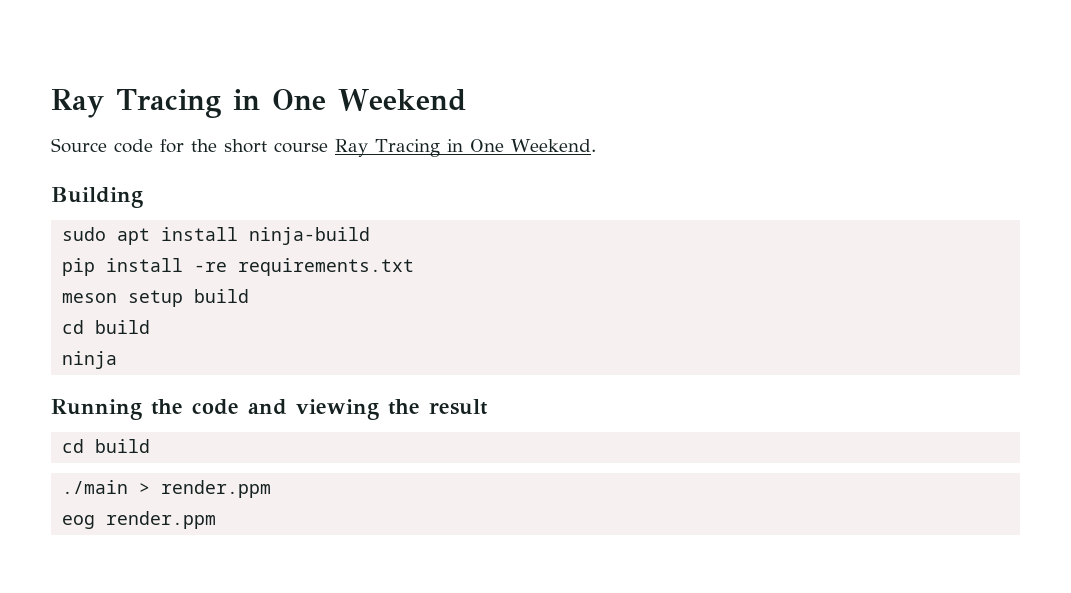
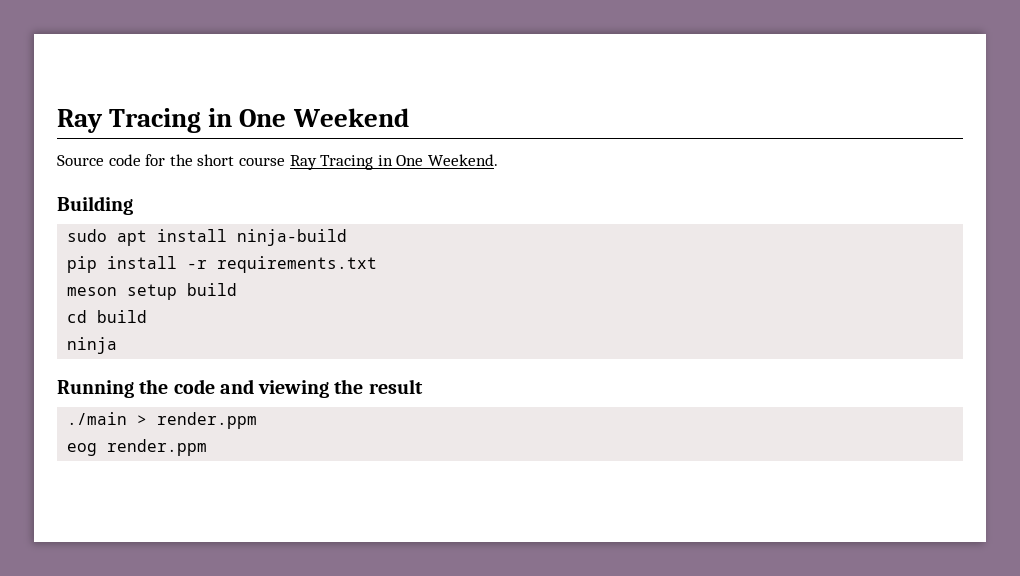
- pip install -re requirements.txt
+ pip install -r requirements.txt
  Running the code and viewing the result
- cd build

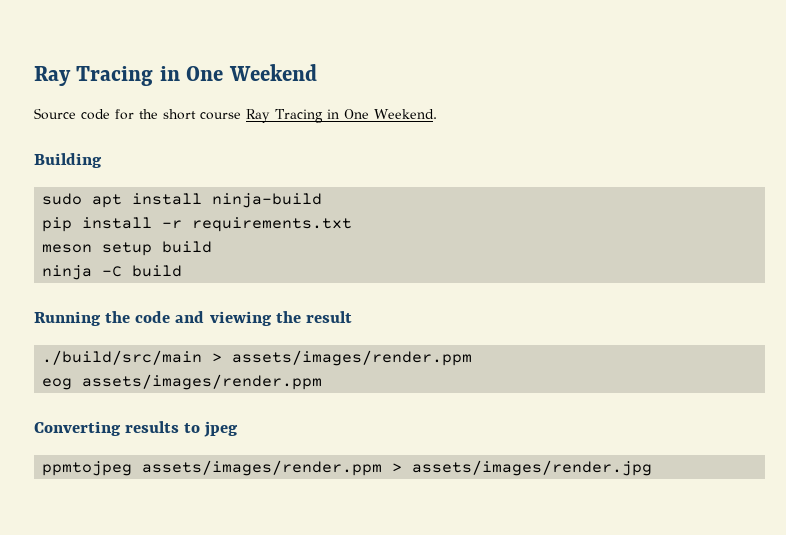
- cd build
- ninja
+ ninja -C build
- ./main > render.ppm
- eog render.ppm
+ ./build/src/main > assets/images/render.ppm
+ eog assets/images/render.ppm
+ Converting results to jpeg
+ ppmtojpeg assets/images/render.ppm > assets/images/render.jpg

